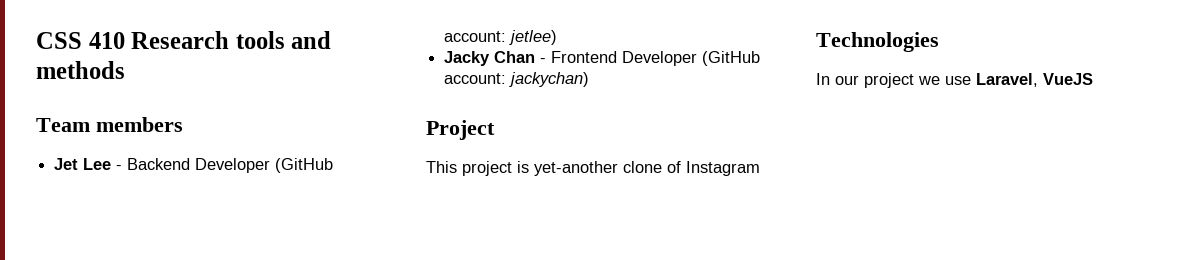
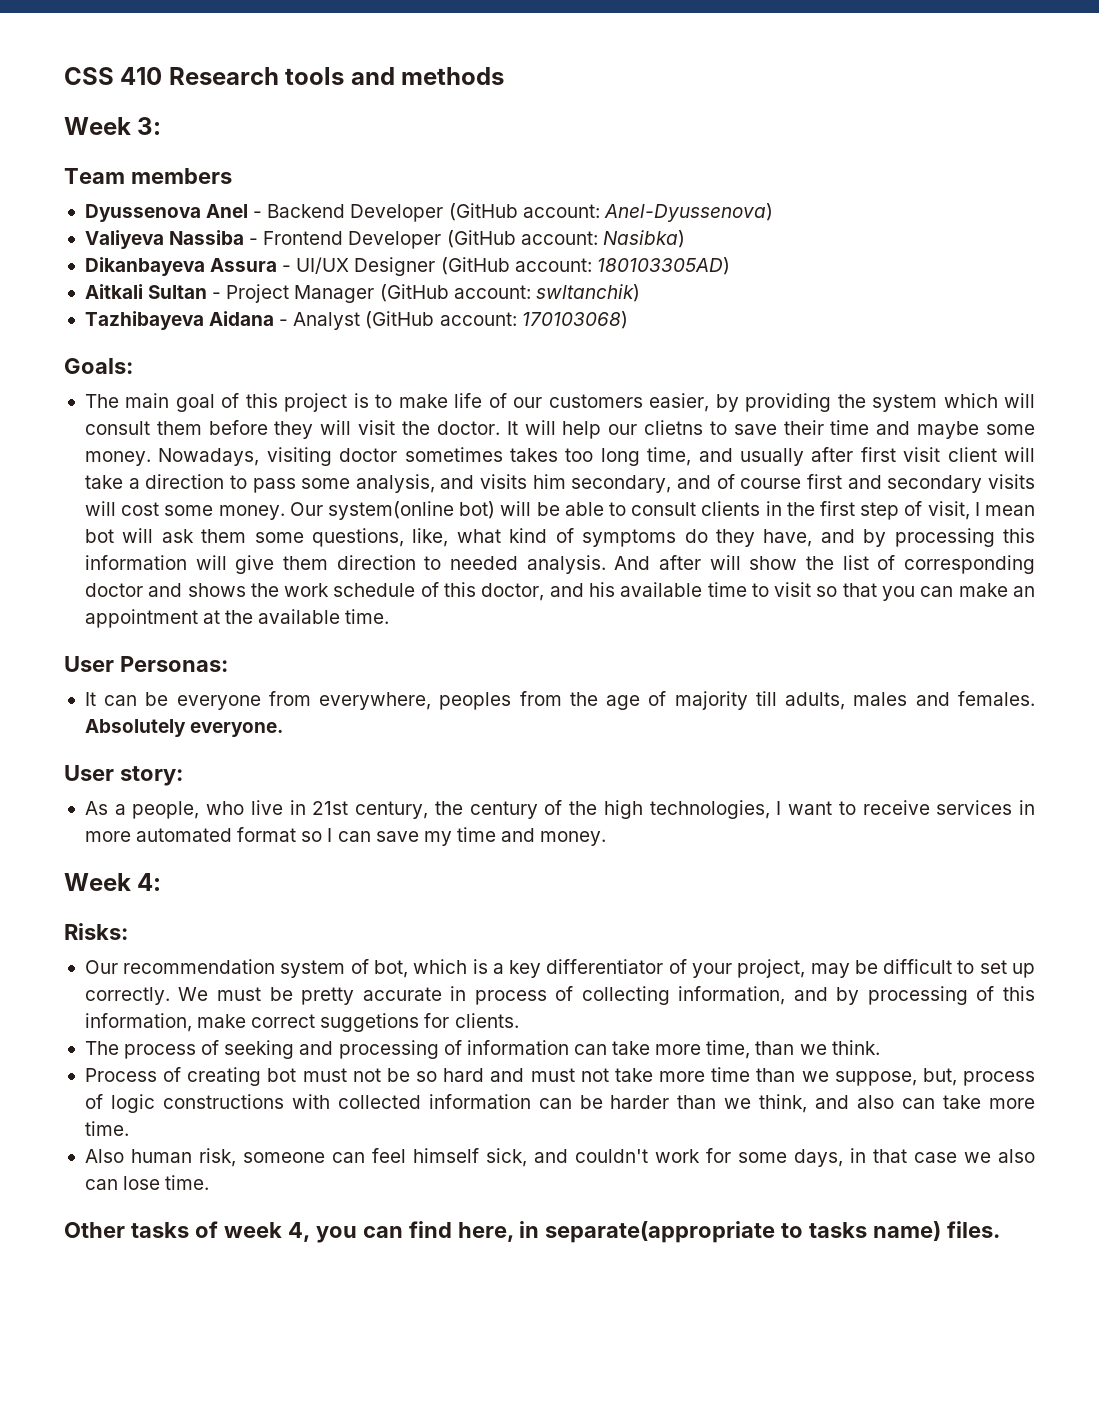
+ Week 3:
- Jet Lee - Backend Developer (GitHub account: jetlee)
- Jacky Chan - Frontend Developer (GitHub account: jackychan)
- Project
- This project is yet-another clone of Instagram
- Technologies
- In our project we use Laravel, VueJS
+ Dyussenova Anel - Backend Developer (GitHub account: Anel-Dyussenova)
+ Valiyeva Nassiba - Frontend Developer (GitHub account: Nasibka)
+ Dikanbayeva Assura - UI/UX Designer (GitHub account: 180103305AD)
+ Aitkali Sultan - Project Manager (GitHub account: swltanchik)
+ Tazhibayeva Aidana - Analyst (GitHub account: 170103068)
+ Goals:
+ The main goal of this project is to make life of our customers easier, by providing the system which will consult them before they will visit the doctor. It will help our clietns to save their time and maybe some money. Nowadays, visiting doctor sometimes takes too long time, and usually after first visit client will take a direction to pass some analysis, and visits him secondary, and of course first and secondary visits will cost some money. Our system(online bot) will be able to consult clients in the first step of visit, I mean bot will ask them some questions, like, what kind of symptoms do they have, and by processing this information will give them direction to needed analysis. And after will show the list of corresponding doctor and shows the work schedule of this doctor, and his available time to visit so that you can make an appointment at the available time.
+ User Personas:
+ It can be everyone from everywhere, peoples from the age of majority till adults, males and females. Absolutely everyone.
+ User story:
+ As a people, who live in 21st century, the century of the high technologies, I want to receive services in more automated format so I can save my time and money.
+ Week 4:
+ Risks:
+ Our recommendation system of bot, which is a key differentiator of your project, may be difficult to set up correctly. We must be pretty accurate in process of collecting information, and by processing of this information, make correct suggetions for clients.
+ The process of seeking and processing of information can take more time, than we think.
+ Process of creating bot must not be so hard and must not take more time than we suppose, but, process of logic constructions with collected information can be harder than we think, and also can take more time.
+ Also human risk, someone can feel himself sick, and couldn't work for some days, in that case we also can lose time.
+ Other tasks of week 4, you can find here, in separate(appropriate to tasks name) files.

